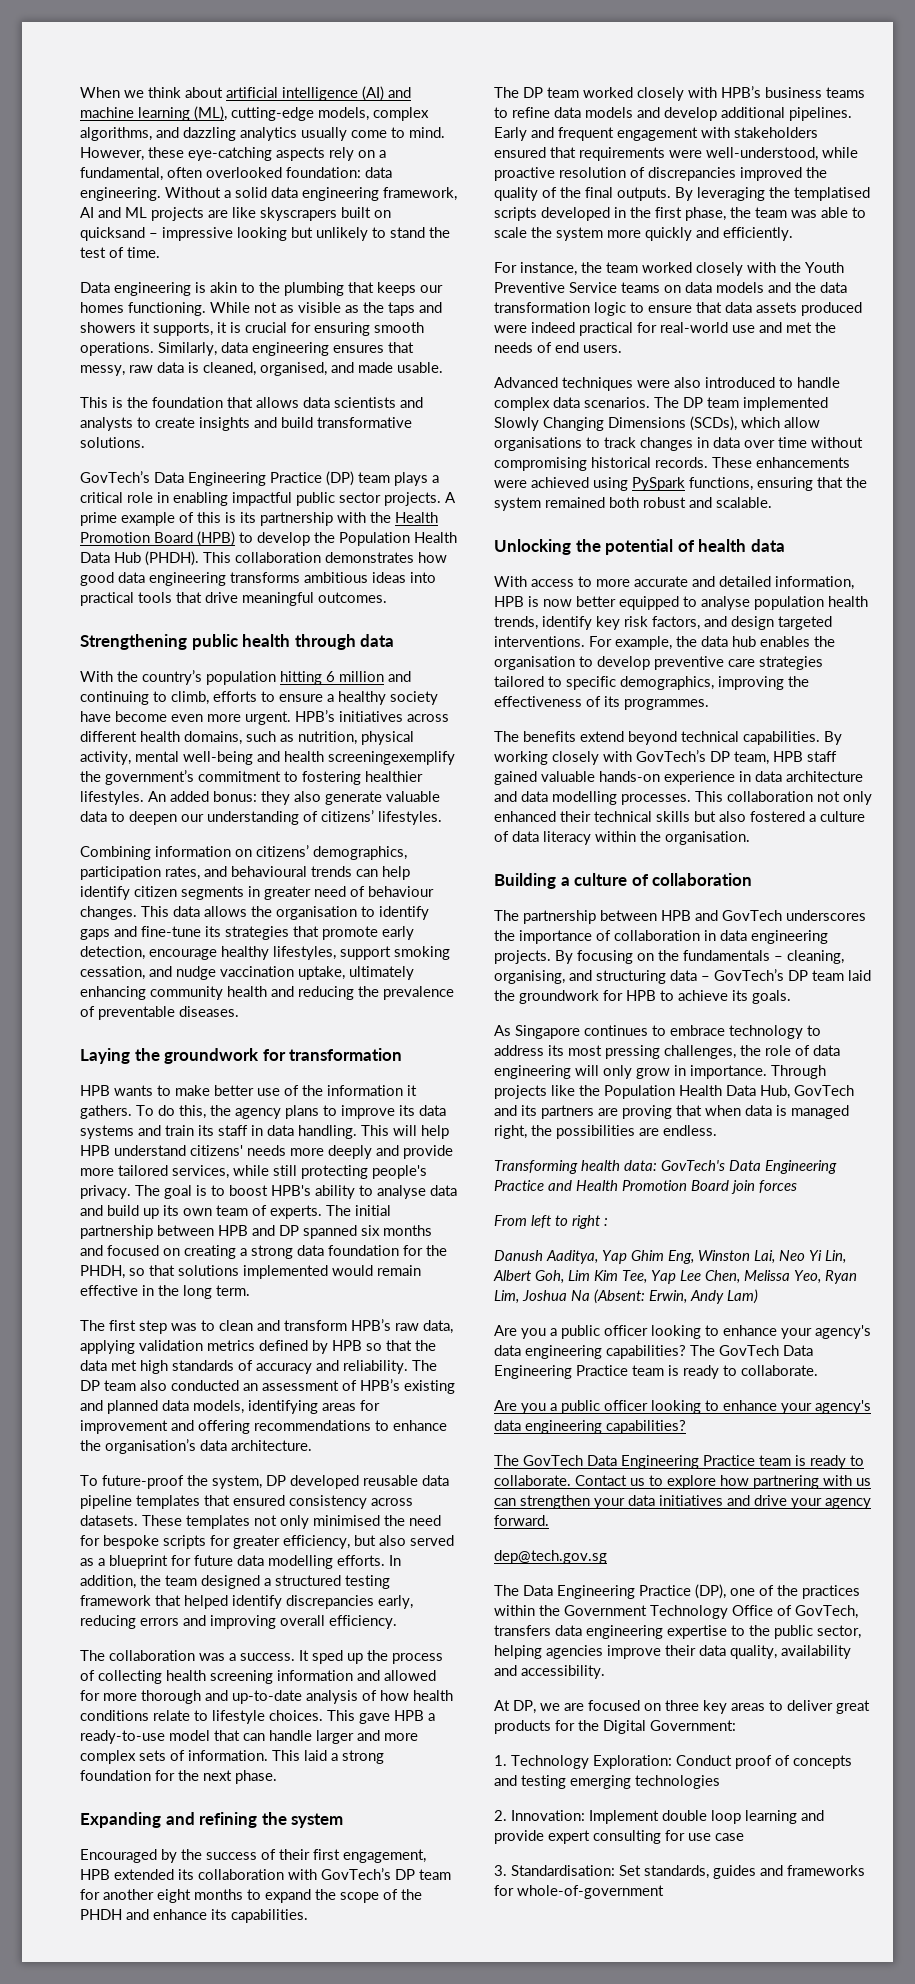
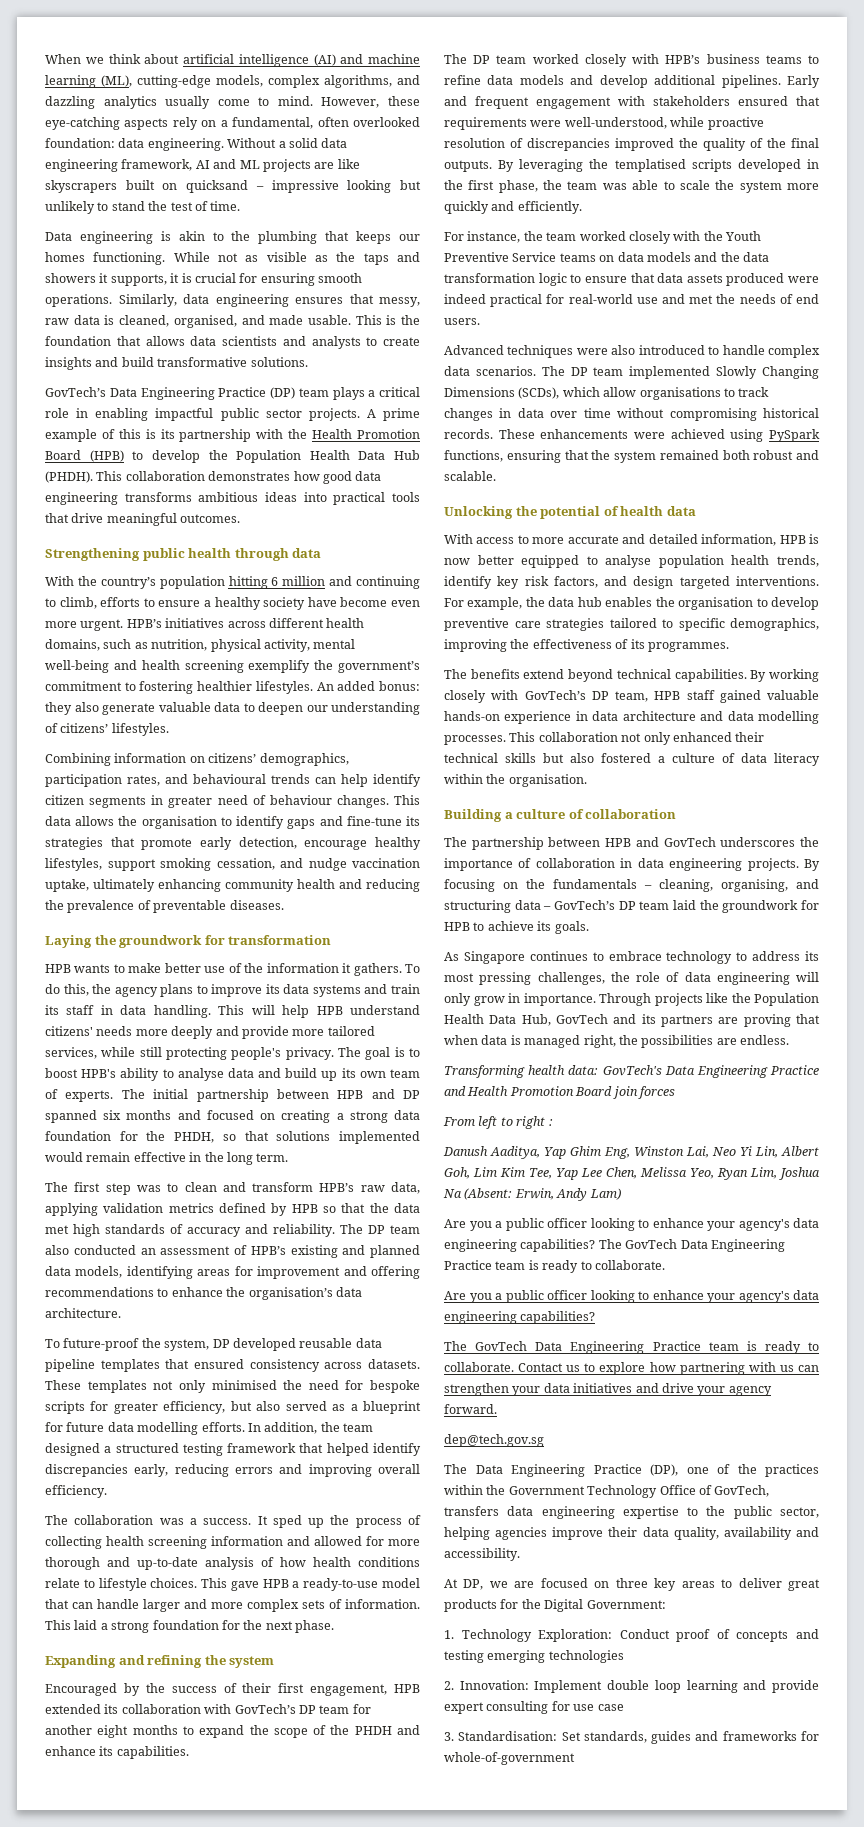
- Similarly, data engineering ensures that messy, raw data is cleaned, organised, and made usable.
- This is the foundation that allows data scientists and analysts to create insights and build transformative solutions.
+ Similarly, data engineering ensures that messy, raw data is cleaned, organised, and made usable. This is the foundation that allows data scientists and analysts to create insights and build transformative solutions.
- HPB’s initiatives across different health domains, such as nutrition, physical activity, mental well-being and health screeningexemplify the government’s commitment to fostering healthier lifestyles.
+ HPB’s initiatives across different health domains, such as nutrition, physical activity, mental well-being and health screening exemplify the government’s commitment to fostering healthier lifestyles.

